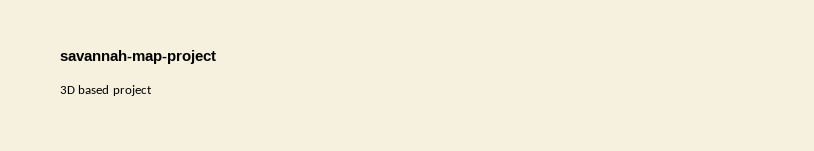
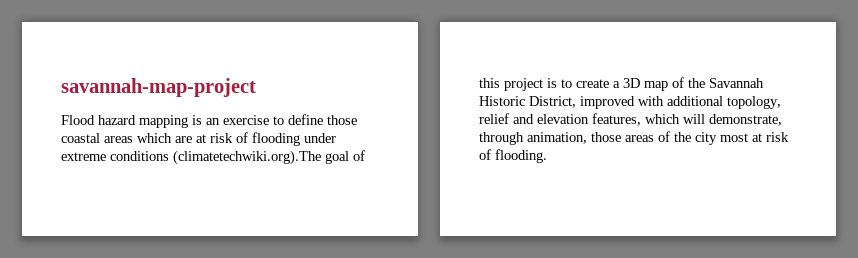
- 3D based project
+ Flood hazard mapping is an exercise to define those coastal areas which are at risk of flooding under extreme conditions (climatetechwiki.org).The goal of this project is to create a 3D map of the Savannah Historic District, improved with additional topology, relief and elevation features, which will demonstrate, through animation, those areas of the city most at risk of flooding.

